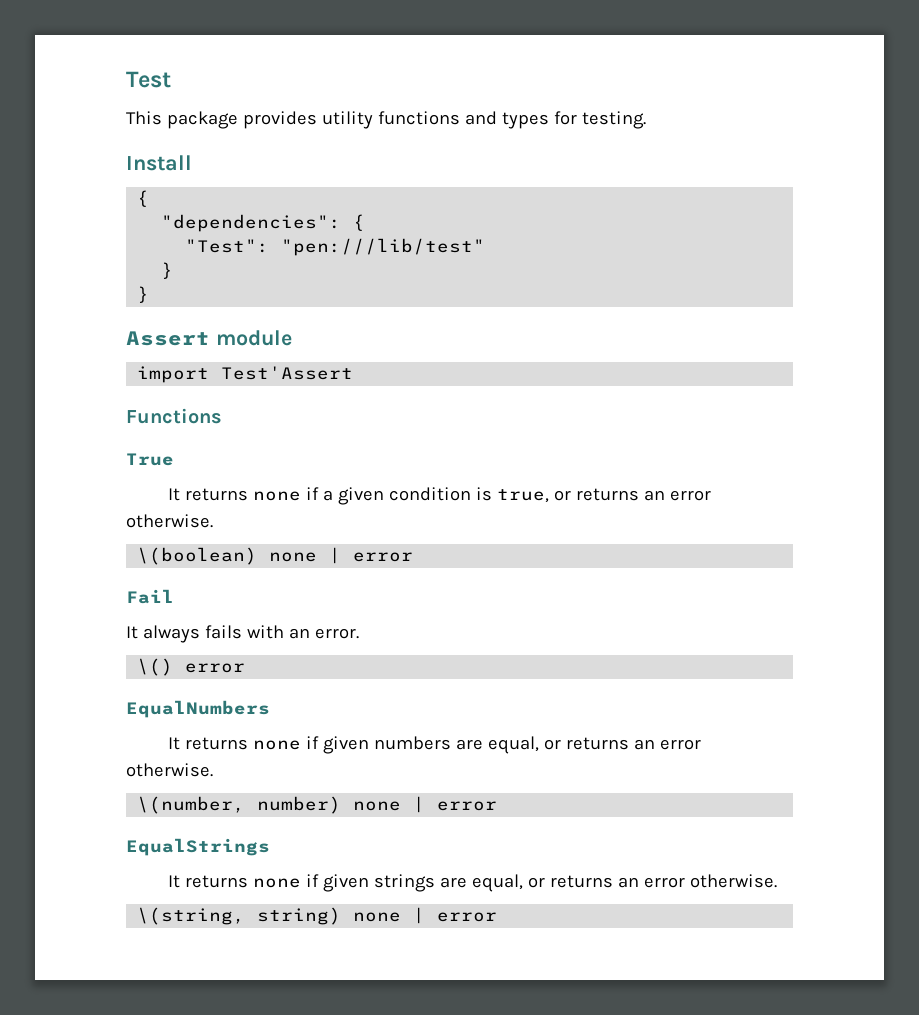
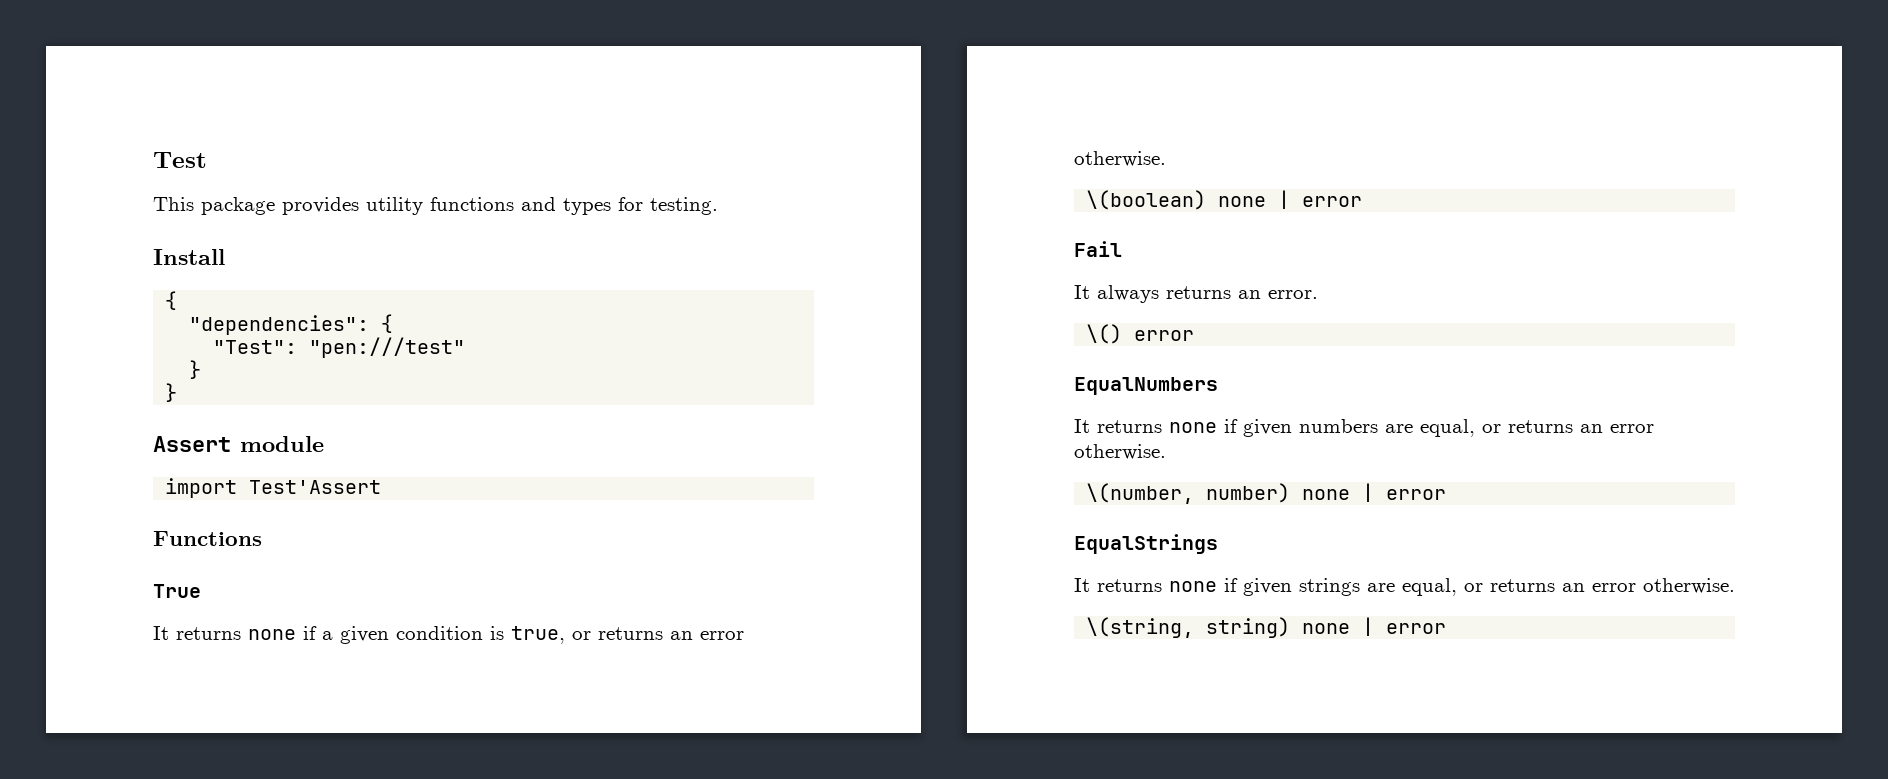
- "Test": "pen:///lib/test"
+ "Test": "pen:///test"
- It always fails with an error.
+ It always returns an error.

